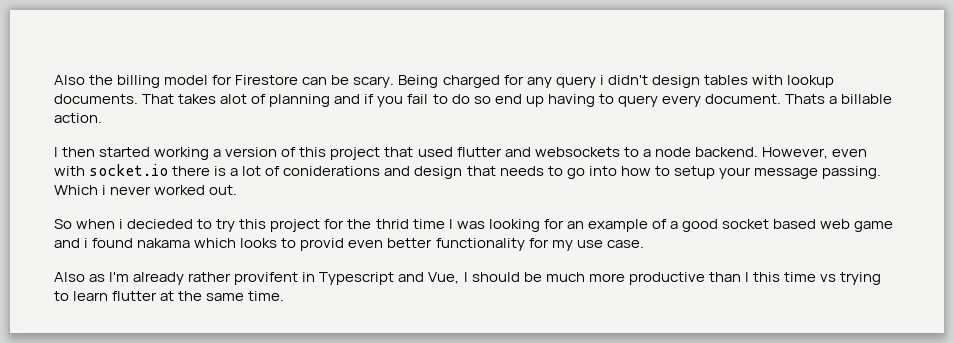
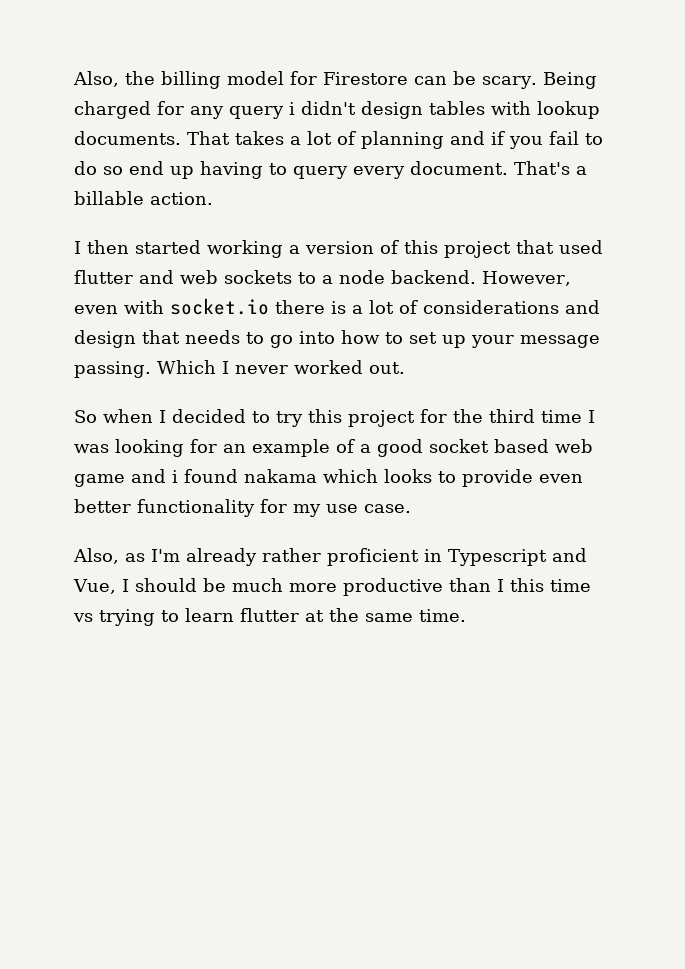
- Also the billing model for Firestore can be scary.
+ Also, the billing model for Firestore can be scary.
- That takes alot of planning and if you fail to do so end up having to query every document.
+ That takes a lot of planning and if you fail to do so end up having to query every document.
- Thats a billable action.
+ That's a billable action.
- I then started working a version of this project that used flutter and websockets to a node backend.
+ I then started working a version of this project that used flutter and web sockets to a node backend.
- However, even with socket.io there is a lot of coniderations and design that needs to go into how to setup your message passing.
+ However, even with socket.io there is a lot of considerations and design that needs to go into how to set up your message passing.
- Which i never worked out.
+ Which I never worked out.
- So when i decieded to try this project for the thrid time I was looking for an example of a good socket based web game and i found nakama which looks to provid even better functionality for my use case.
+ So when I decided to try this project for the third time I was looking for an example of a good socket based web game and i found nakama which looks to provide even better functionality for my use case.
- Also as I'm already rather provifent in Typescript and Vue, I should be much more productive than I this time vs trying to learn flutter at the same time.
+ Also, as I'm already rather proficient in Typescript and Vue, I should be much more productive than I this time vs trying to learn flutter at the same time.

